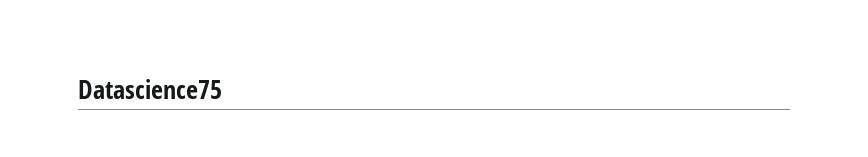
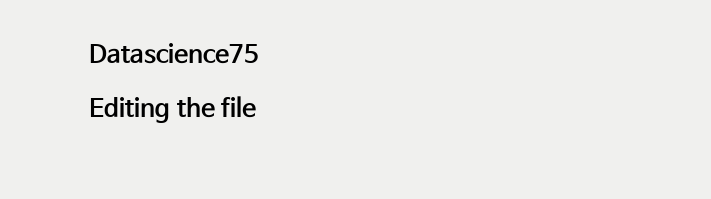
+ Editing the file

